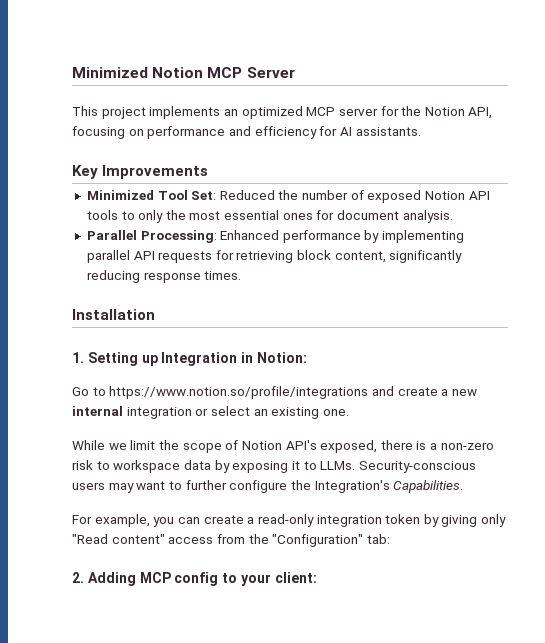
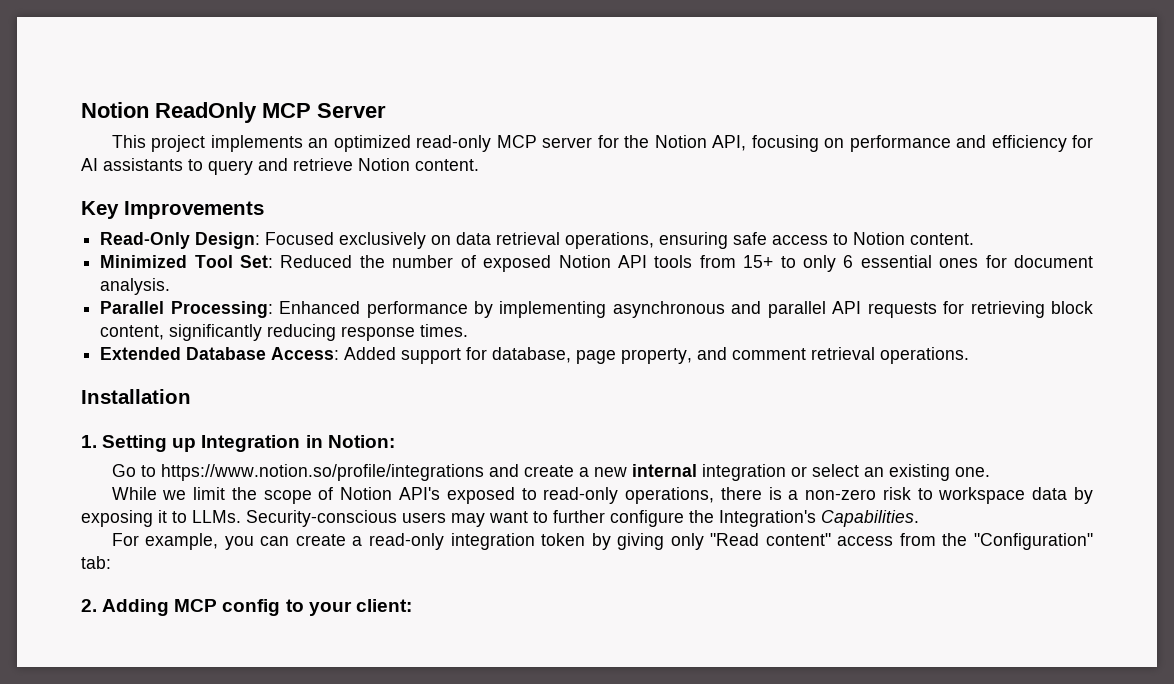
- Minimized Notion MCP Server
+ Notion ReadOnly MCP Server
- This project implements an optimized MCP server for the Notion API, focusing on performance and efficiency for AI assistants.
+ This project implements an optimized read-only MCP server for the Notion API, focusing on performance and efficiency for AI assistants to query and retrieve Notion content.
  Key Improvements
+ Read-Only Design: Focused exclusively on data retrieval operations, ensuring safe access to Notion content.
- Minimized Tool Set: Reduced the number of exposed Notion API tools to only the most essential ones for document analysis.
+ Minimized Tool Set: Reduced the number of exposed Notion API tools from 15+ to only 6 essential ones for document analysis.
- Parallel Processing: Enhanced performance by implementing parallel API requests for retrieving block content, significantly reducing response times.
+ Parallel Processing: Enhanced performance by implementing asynchronous and parallel API requests for retrieving block content, significantly reducing response times.
+ Extended Database Access: Added support for database, page property, and comment retrieval operations.
- While we limit the scope of Notion API's exposed, there is a non-zero risk to workspace data by exposing it to LLMs.
+ While we limit the scope of Notion API's exposed to read-only operations, there is a non-zero risk to workspace data by exposing it to LLMs.

